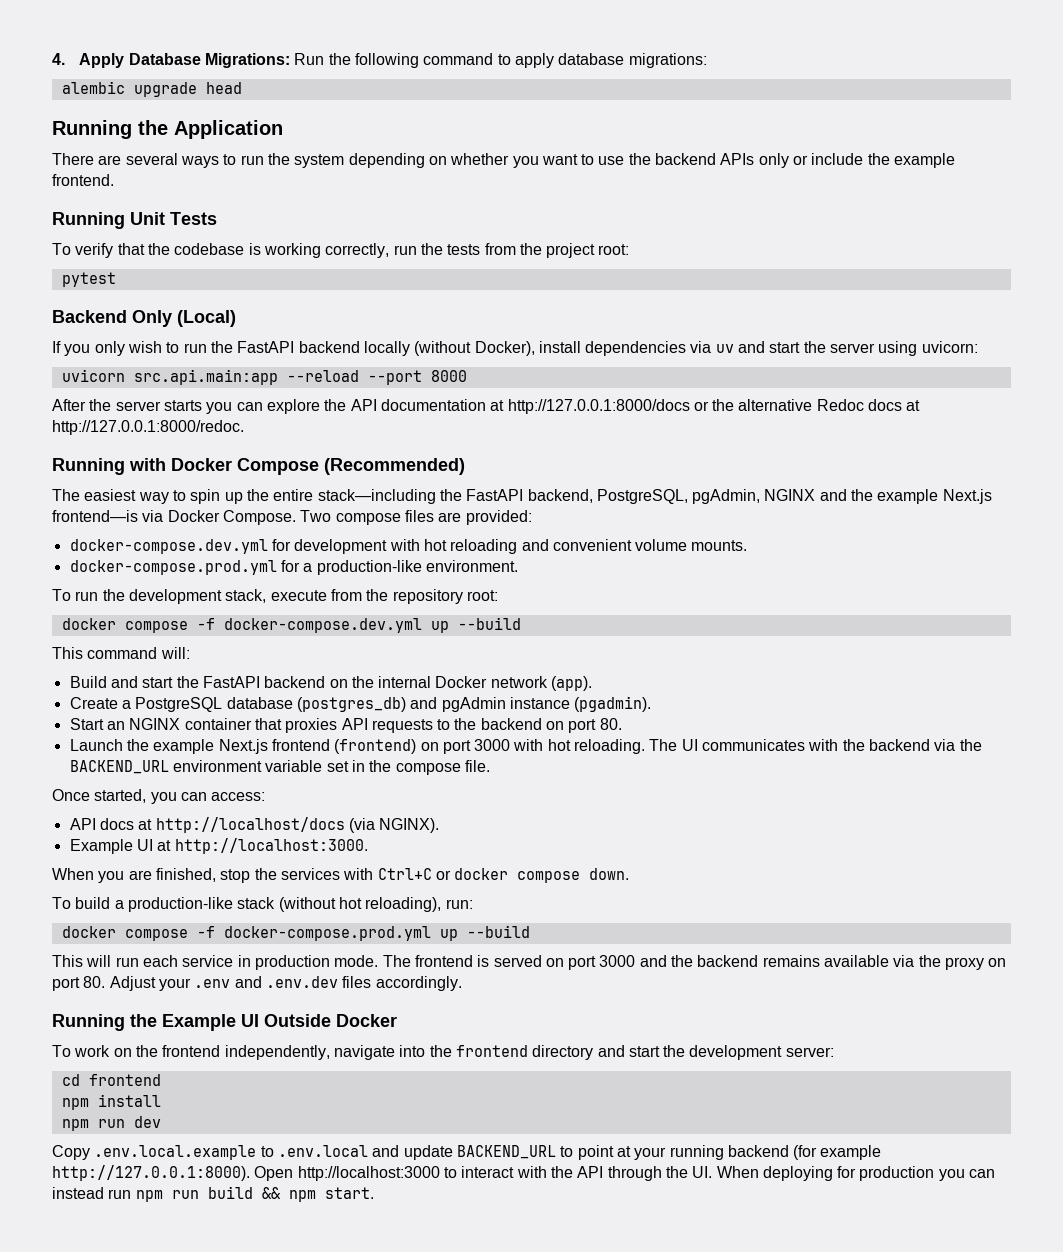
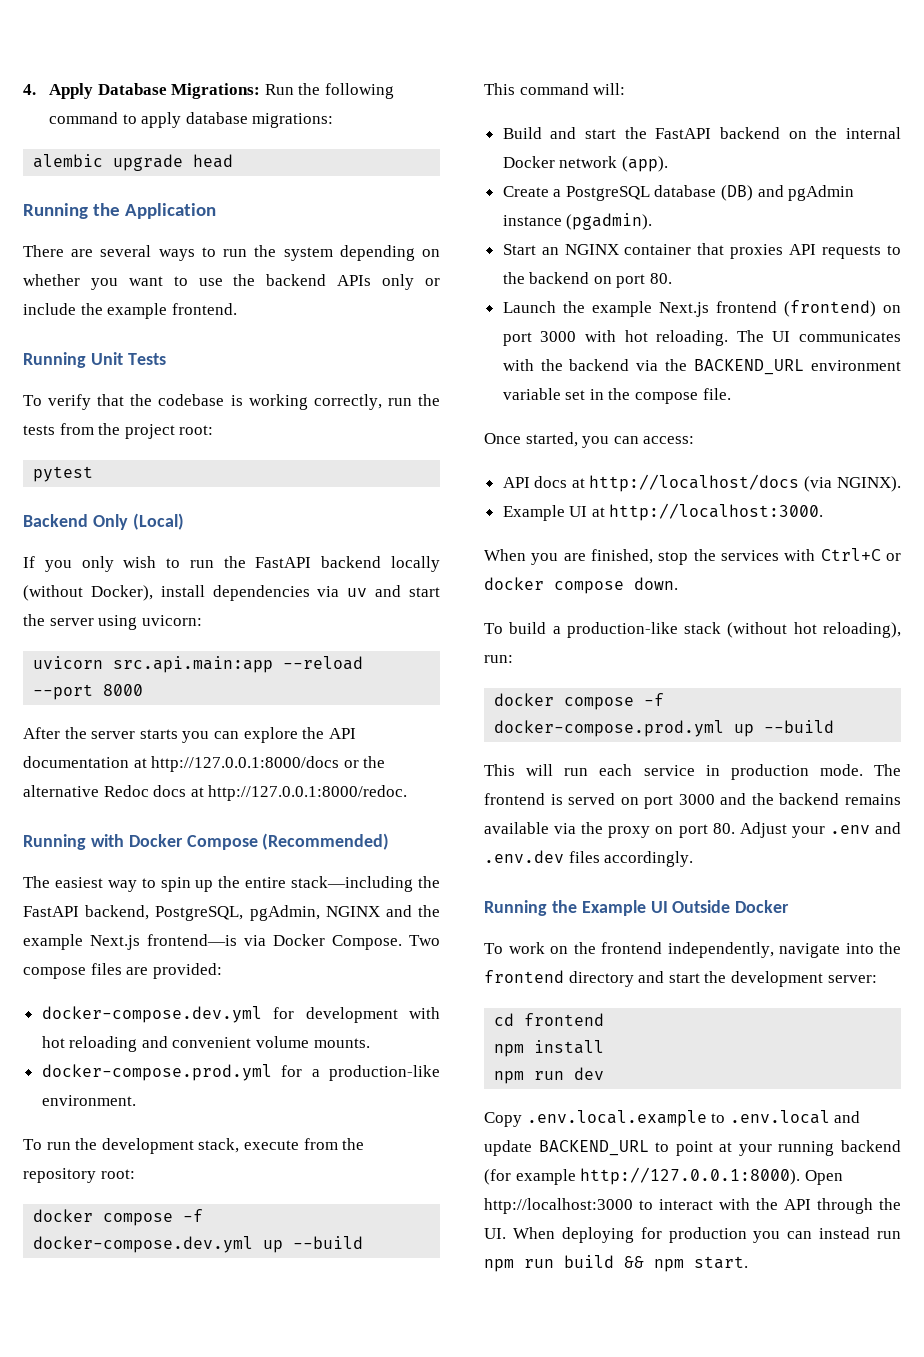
- Create a PostgreSQL database (postgres_db) and pgAdmin instance (pgadmin).
+ Create a PostgreSQL database (DB) and pgAdmin instance (pgadmin).

